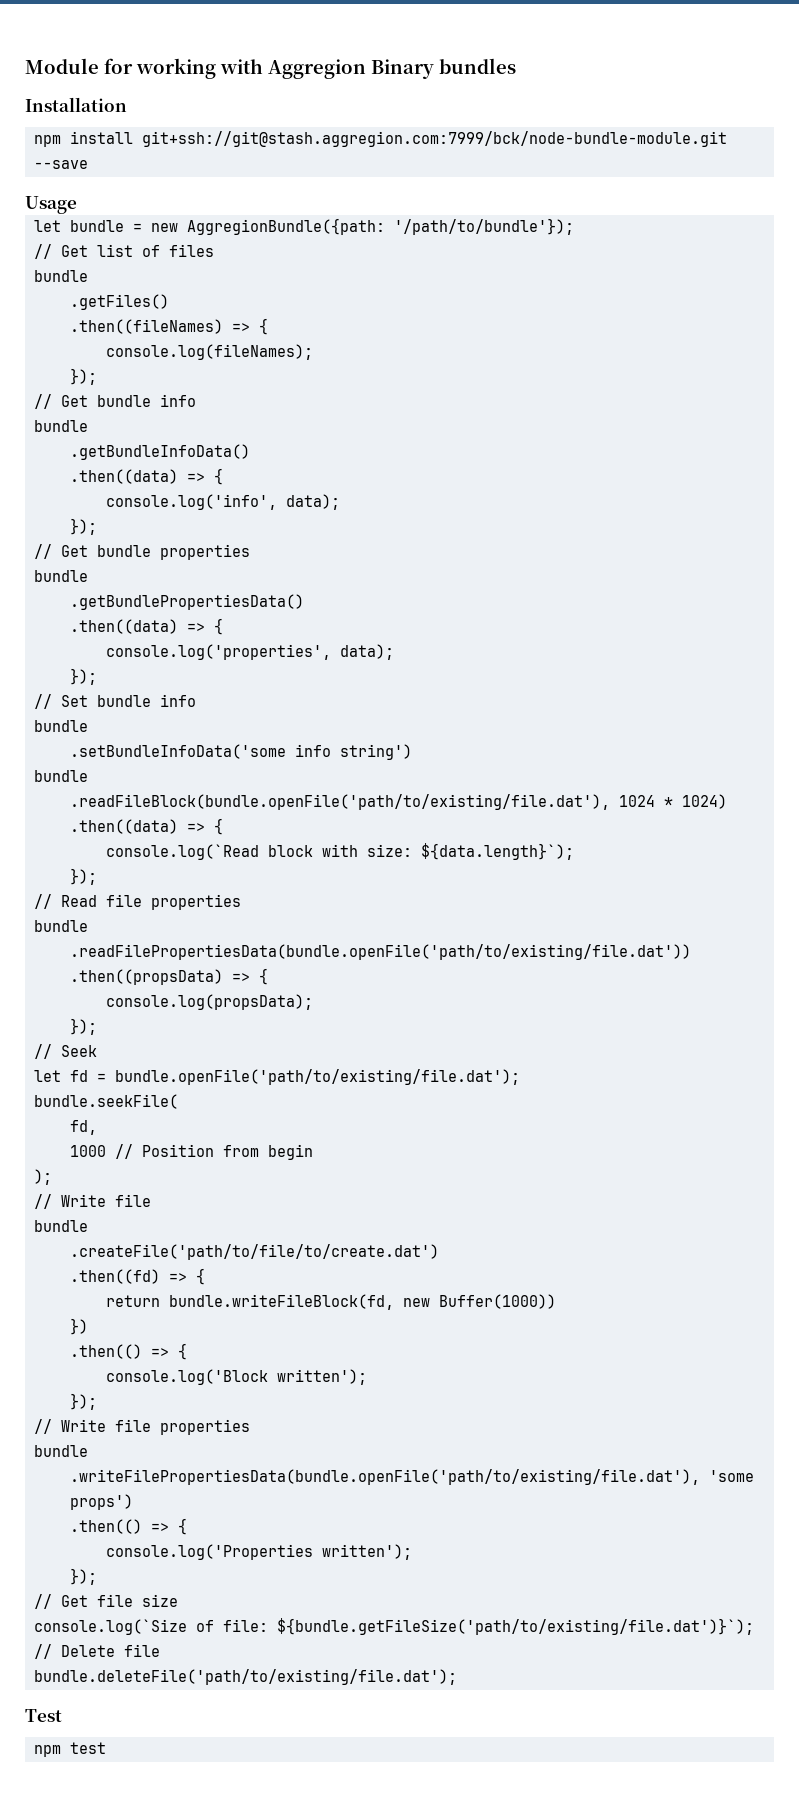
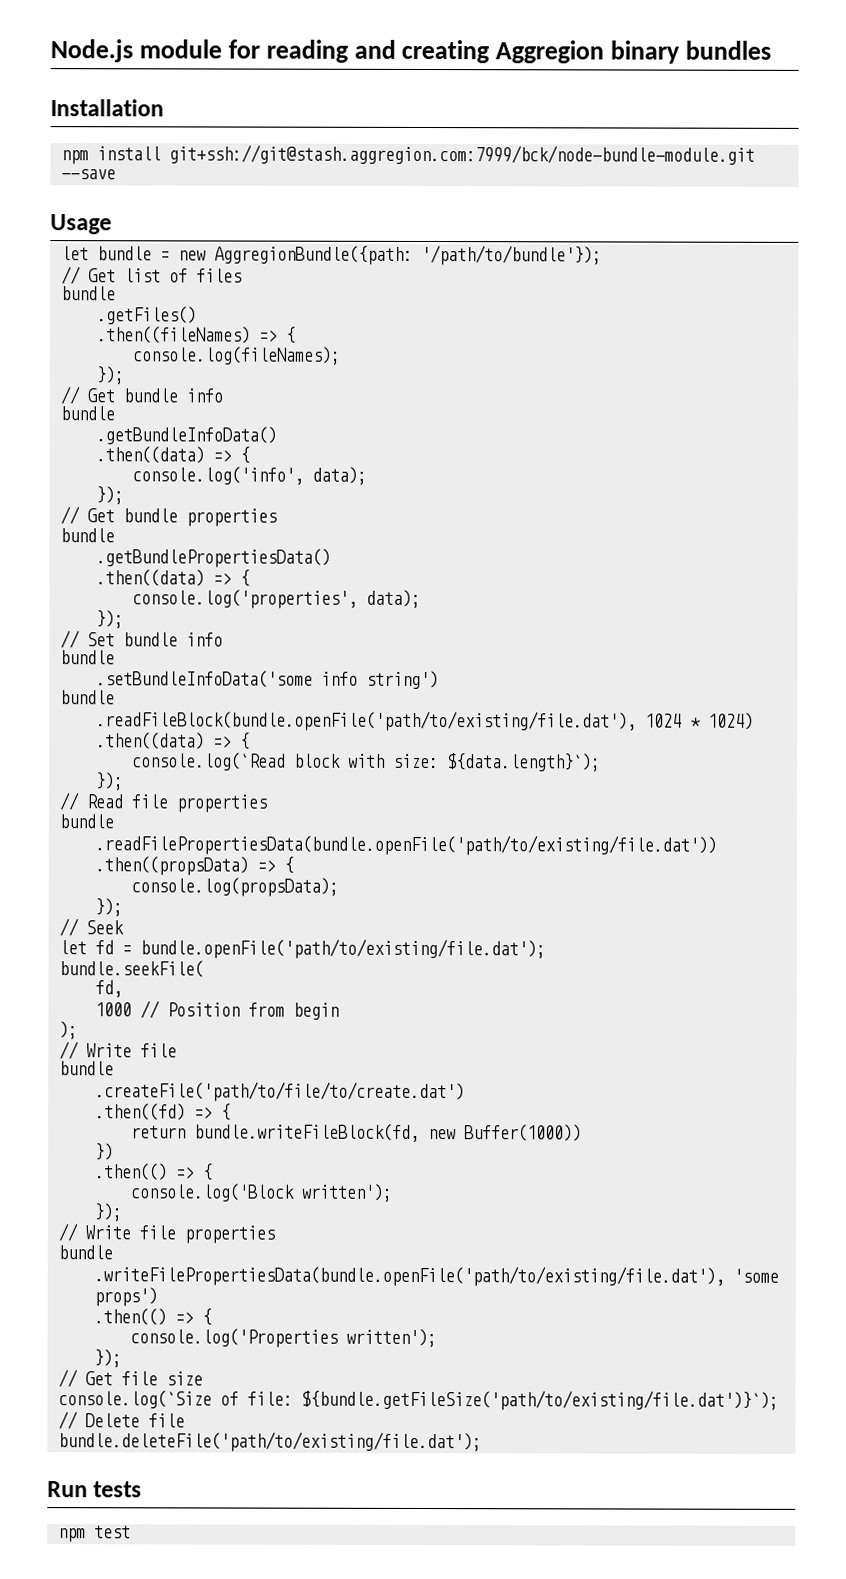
- Module for working with Aggregion Binary bundles
+ Node.js module for reading and creating Aggregion binary bundles
- Test
+ Run tests

